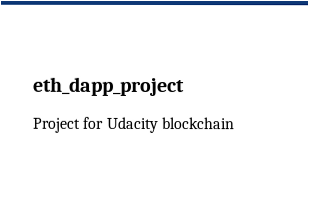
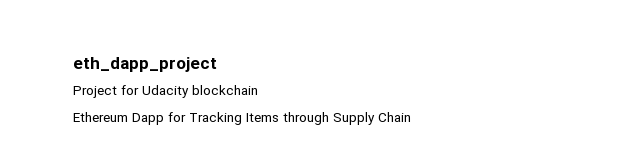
+ Ethereum Dapp for Tracking Items through Supply Chain

